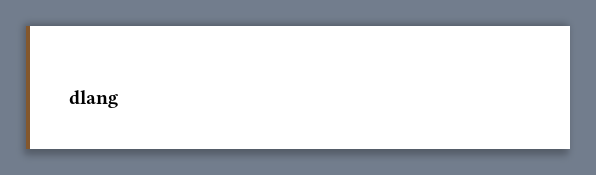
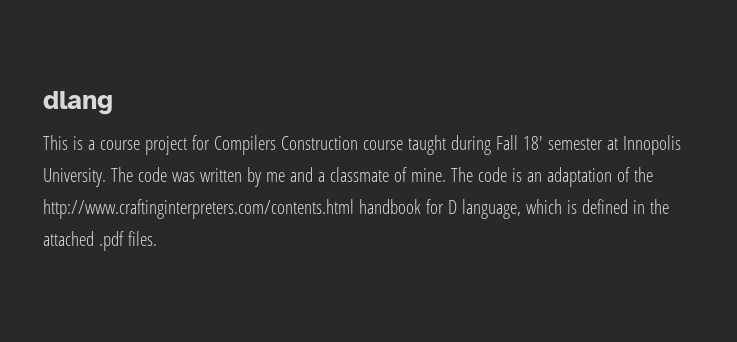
+ This is a course project for Compilers Construction course taught during Fall 18' semester at Innopolis University. The code was written by me and a classmate of mine. The code is an adaptation of the http://www.craftinginterpreters.com/contents.html handbook for D language, which is defined in the attached .pdf files.

